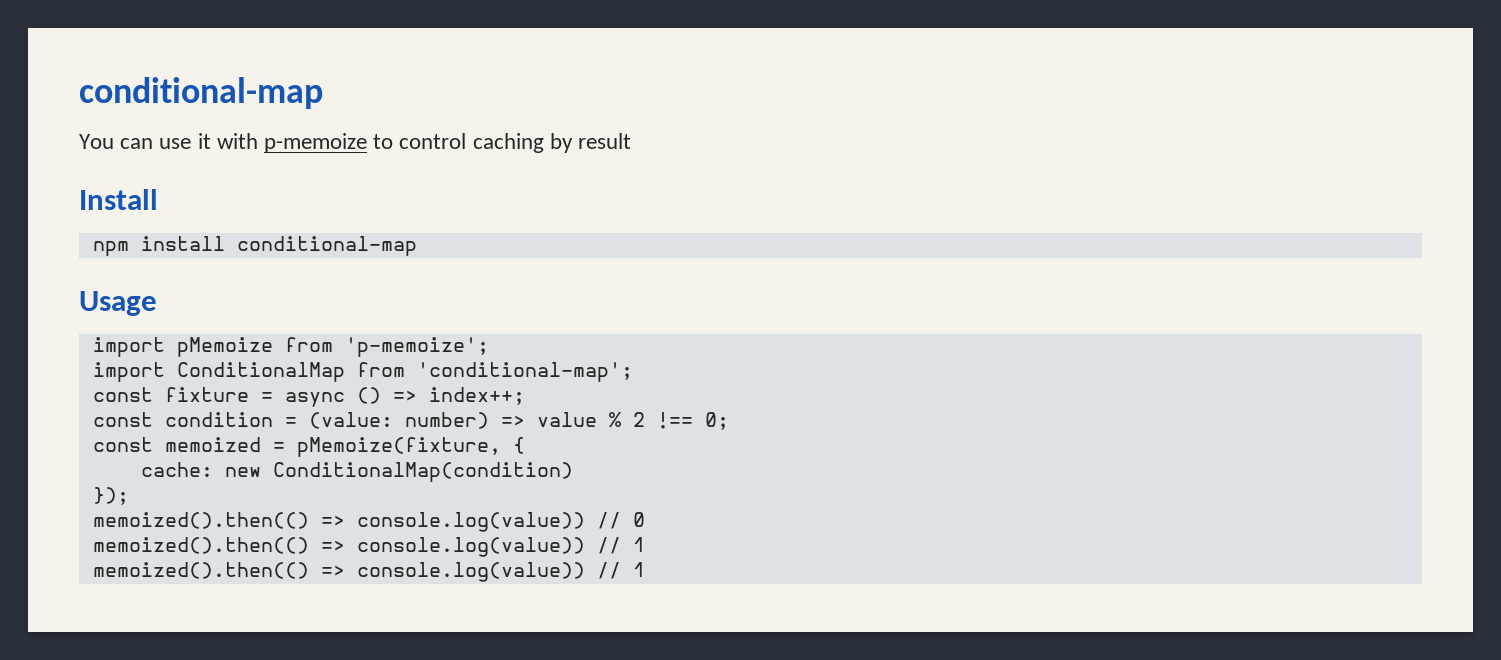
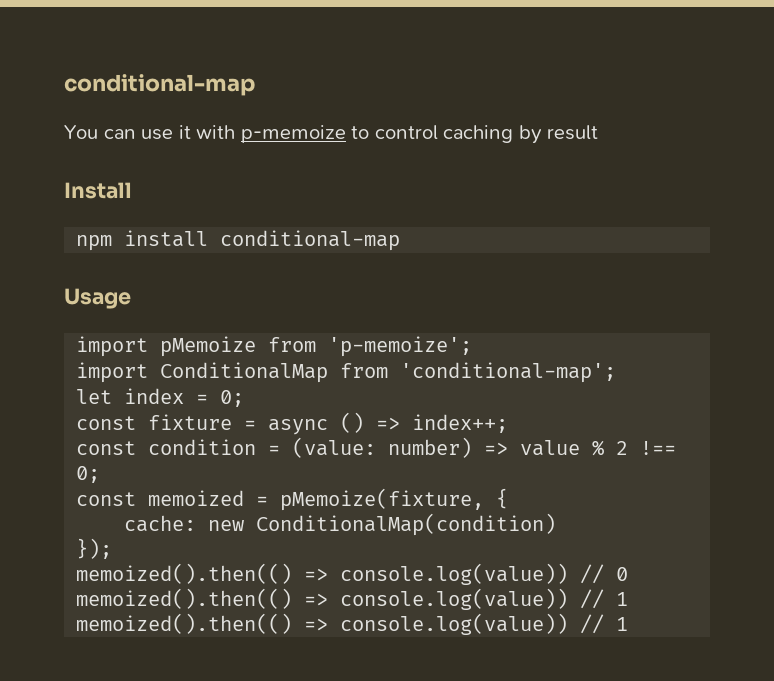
+ let index = 0;

